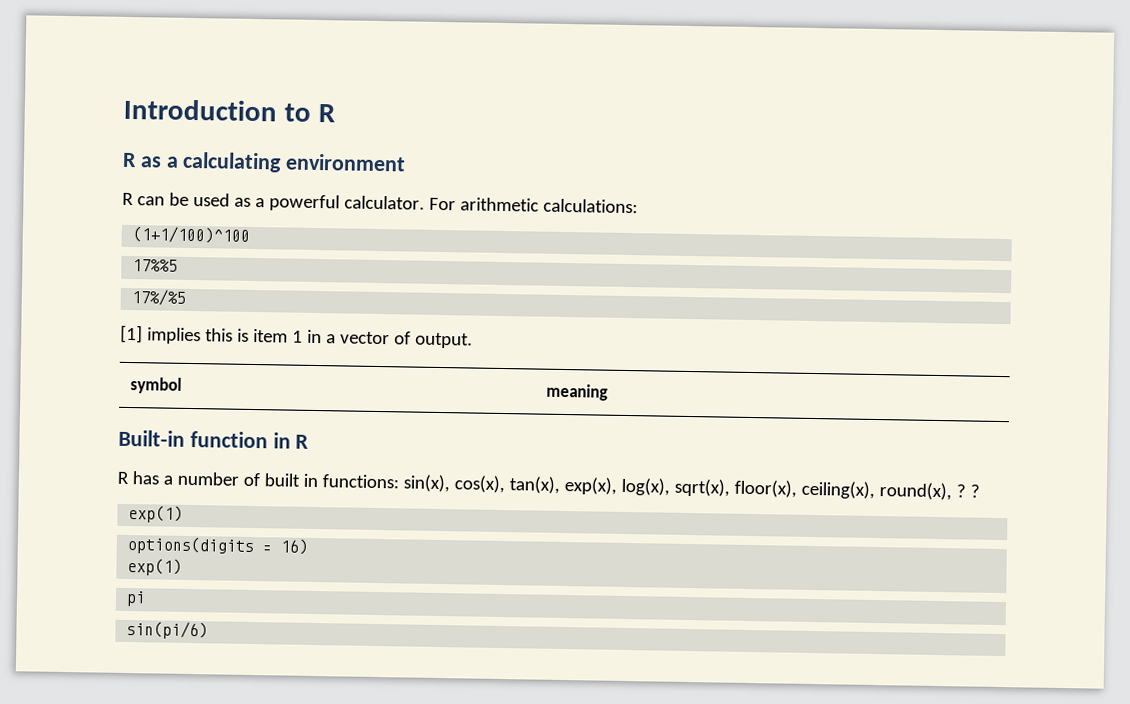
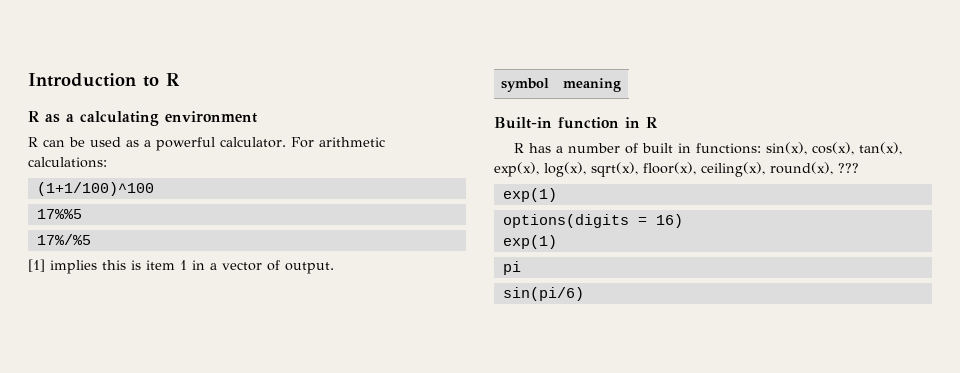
- R has a number of built in functions: sin(x), cos(x), tan(x), exp(x), log(x), sqrt(x), floor(x), ceiling(x), round(x), ? ?
+ R has a number of built in functions: sin(x), cos(x), tan(x), exp(x), log(x), sqrt(x), floor(x), ceiling(x), round(x), ???

